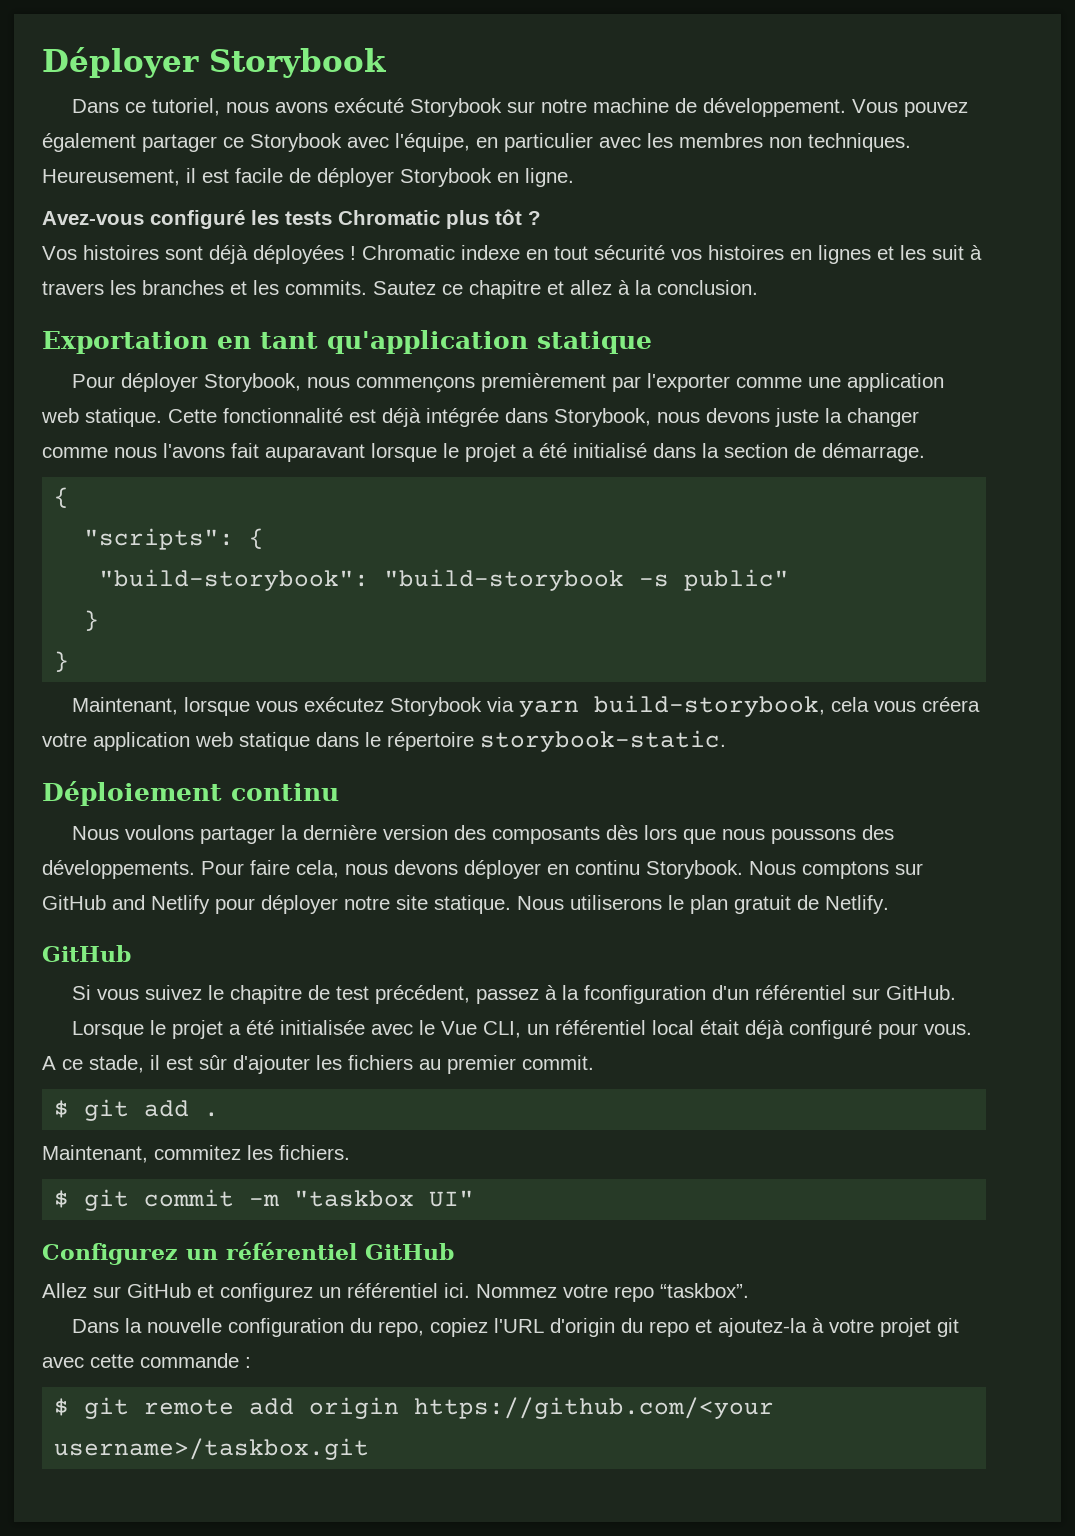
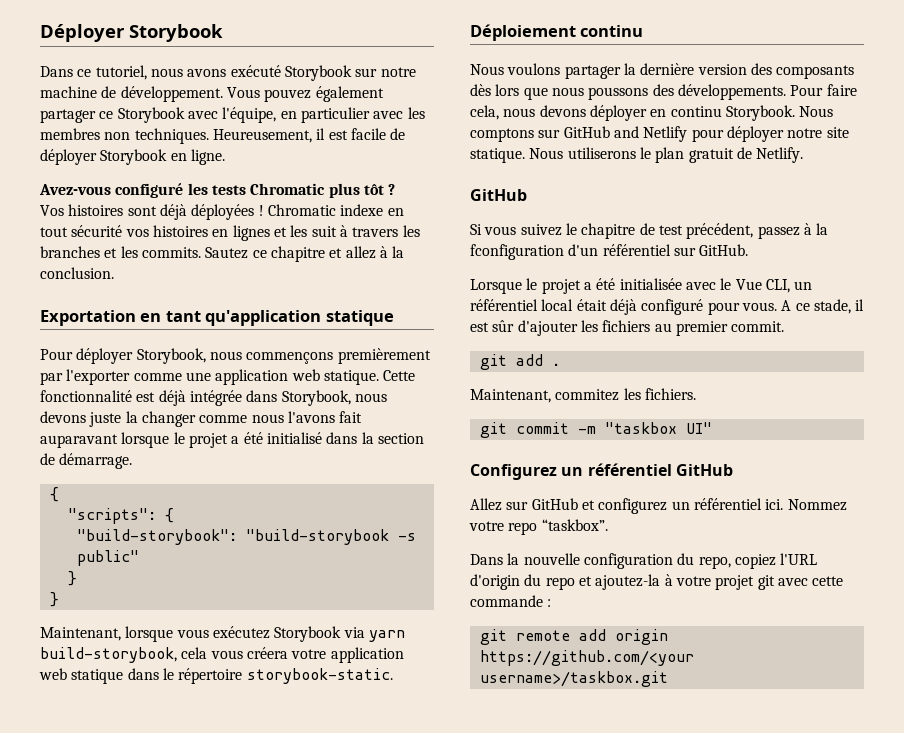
- $ git add .
+ git add .
- $ git commit -m "taskbox UI"
+ git commit -m "taskbox UI"
- $ git remote add origin https://github.com/<your username>/taskbox.git
+ git remote add origin https://github.com/<your username>/taskbox.git

